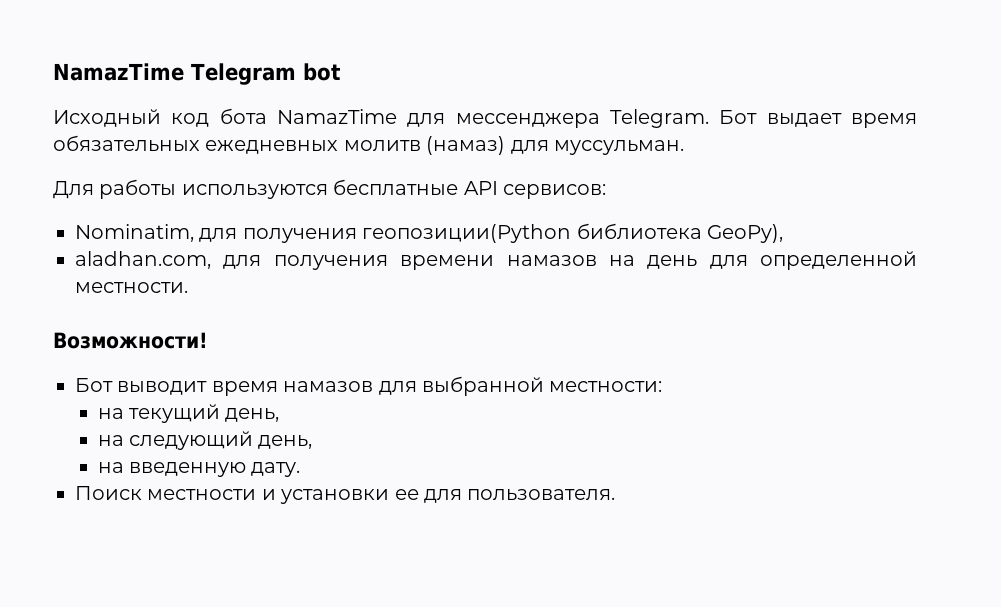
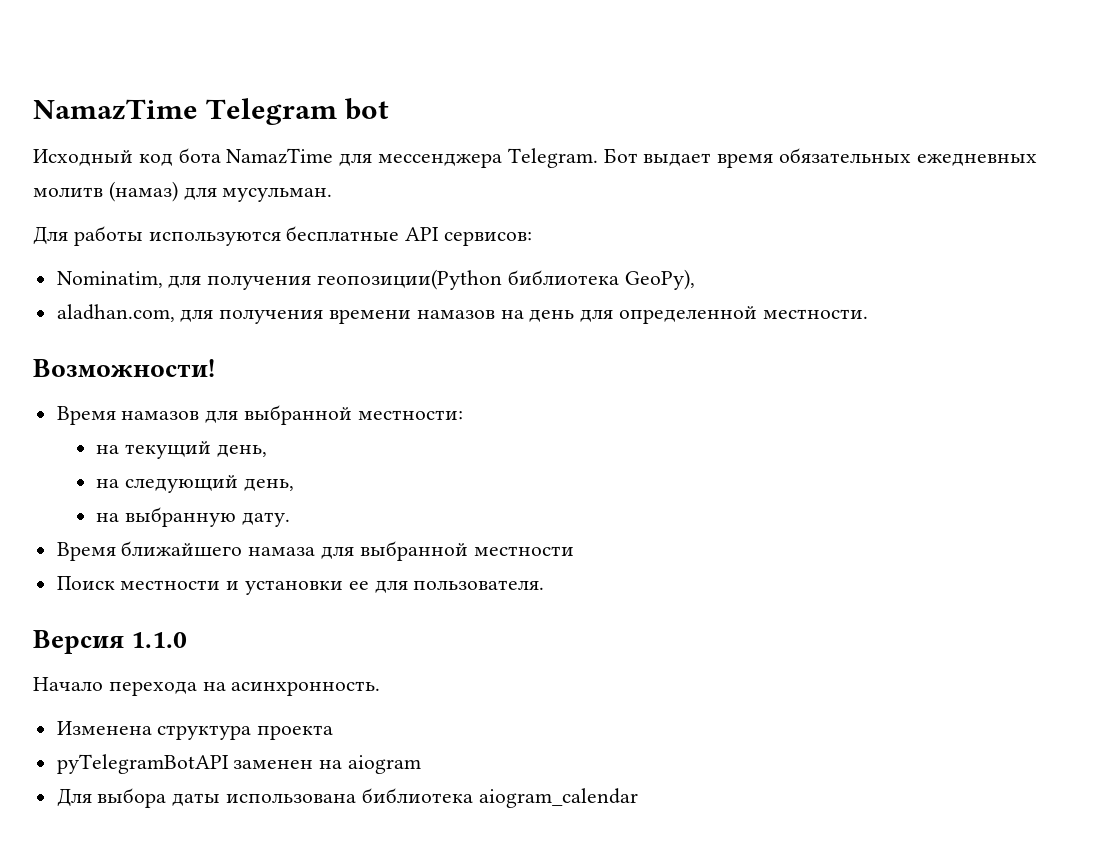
- Бот выдает время обязательных ежедневных молитв (намаз) для муссульман.
+ Бот выдает время обязательных ежедневных молитв (намаз) для мусульман.
- Бот выводит время намазов для выбранной местности:
+ Время намазов для выбранной местности:
- на введенную дату.
+ на выбранную дату.
+ Время ближайшего намаза для выбранной местности
+ Версия 1.1.0
+ Начало перехода на асинхронность.
+ Изменена структура проекта
+ pyTelegramBotAPI заменен на aiogram
+ Для выбора даты использована библиотека aiogram_calendar

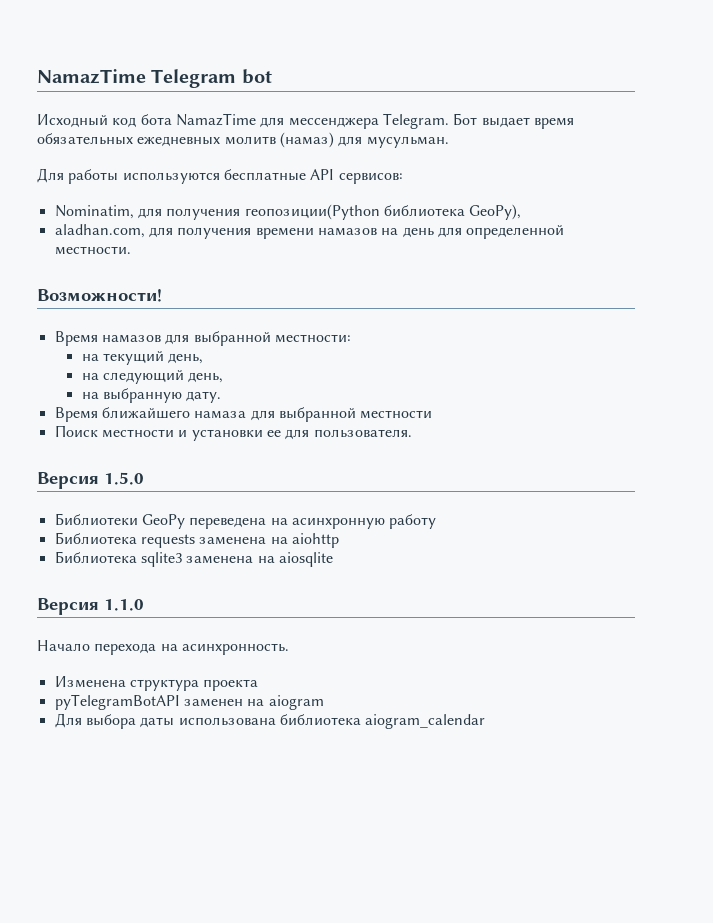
+ Версия 1.5.0
+ Библиотеки GeoPy переведена на асинхронную работу
+ Библиотека requests заменена на aiohttp
+ Библиотека sqlite3 заменена на aiosqlite

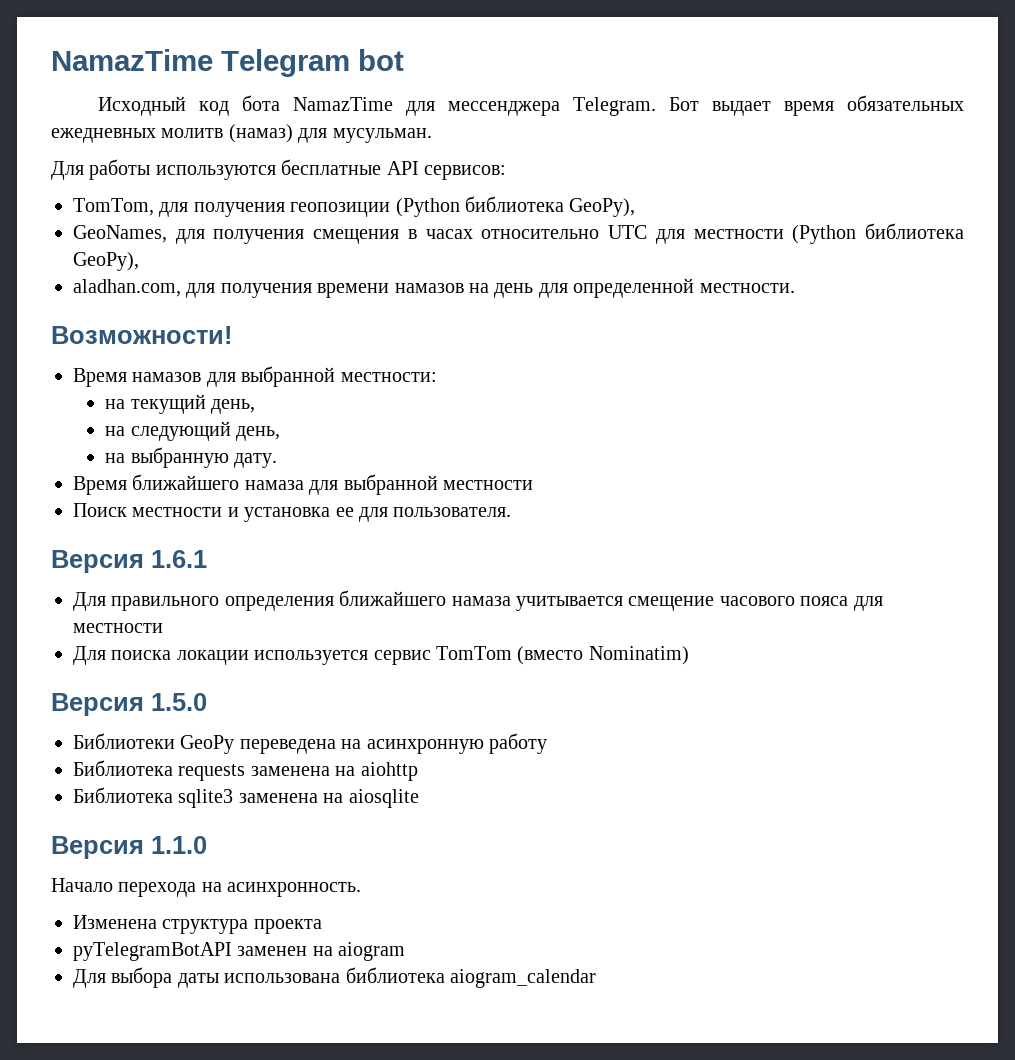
- Nominatim, для получения геопозиции(Python библиотека GeoPy),
+ TomTom, для получения геопозиции (Python библиотека GeoPy),
+ GeoNames, для получения смещения в часах относительно UTC для местности (Python библиотека GeoPy),
- Поиск местности и установки ее для пользователя.
+ Поиск местности и установка ее для пользователя.
+ Версия 1.6.1
+ Для правильного определения ближайшего намаза учитывается смещение часового пояса для местности
+ Для поиска локации используется сервис TomTom (вместо Nominatim)

